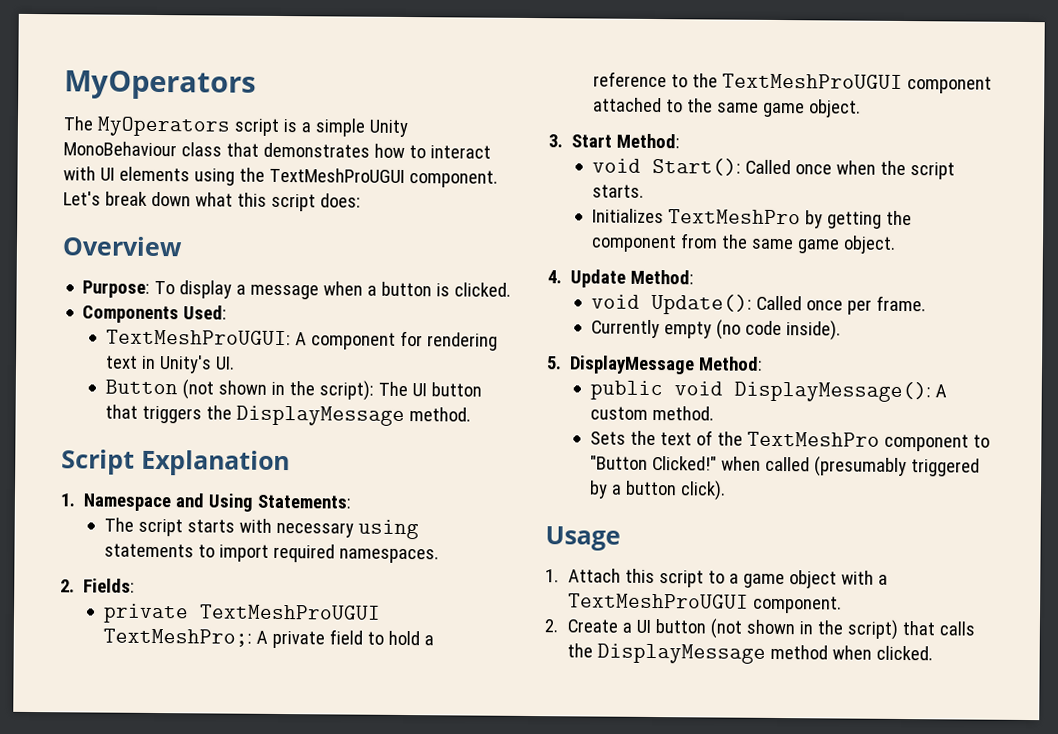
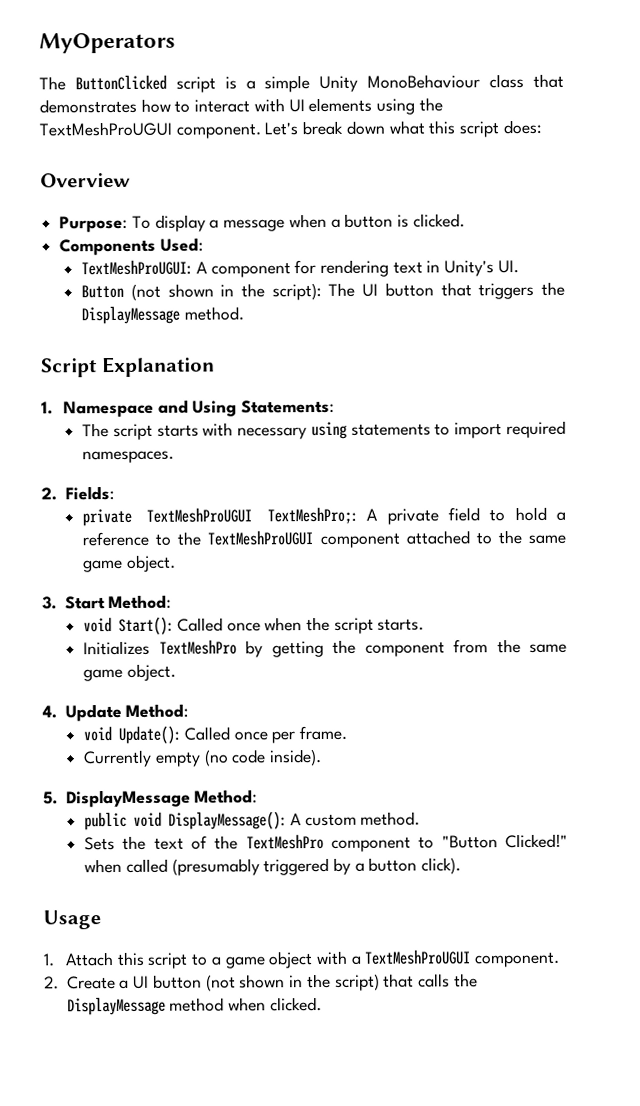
- The MyOperators script is a simple Unity MonoBehaviour class that demonstrates how to interact with UI elements using the TextMeshProUGUI component.
+ The ButtonClicked script is a simple Unity MonoBehaviour class that demonstrates how to interact with UI elements using the TextMeshProUGUI component.

